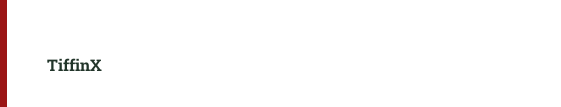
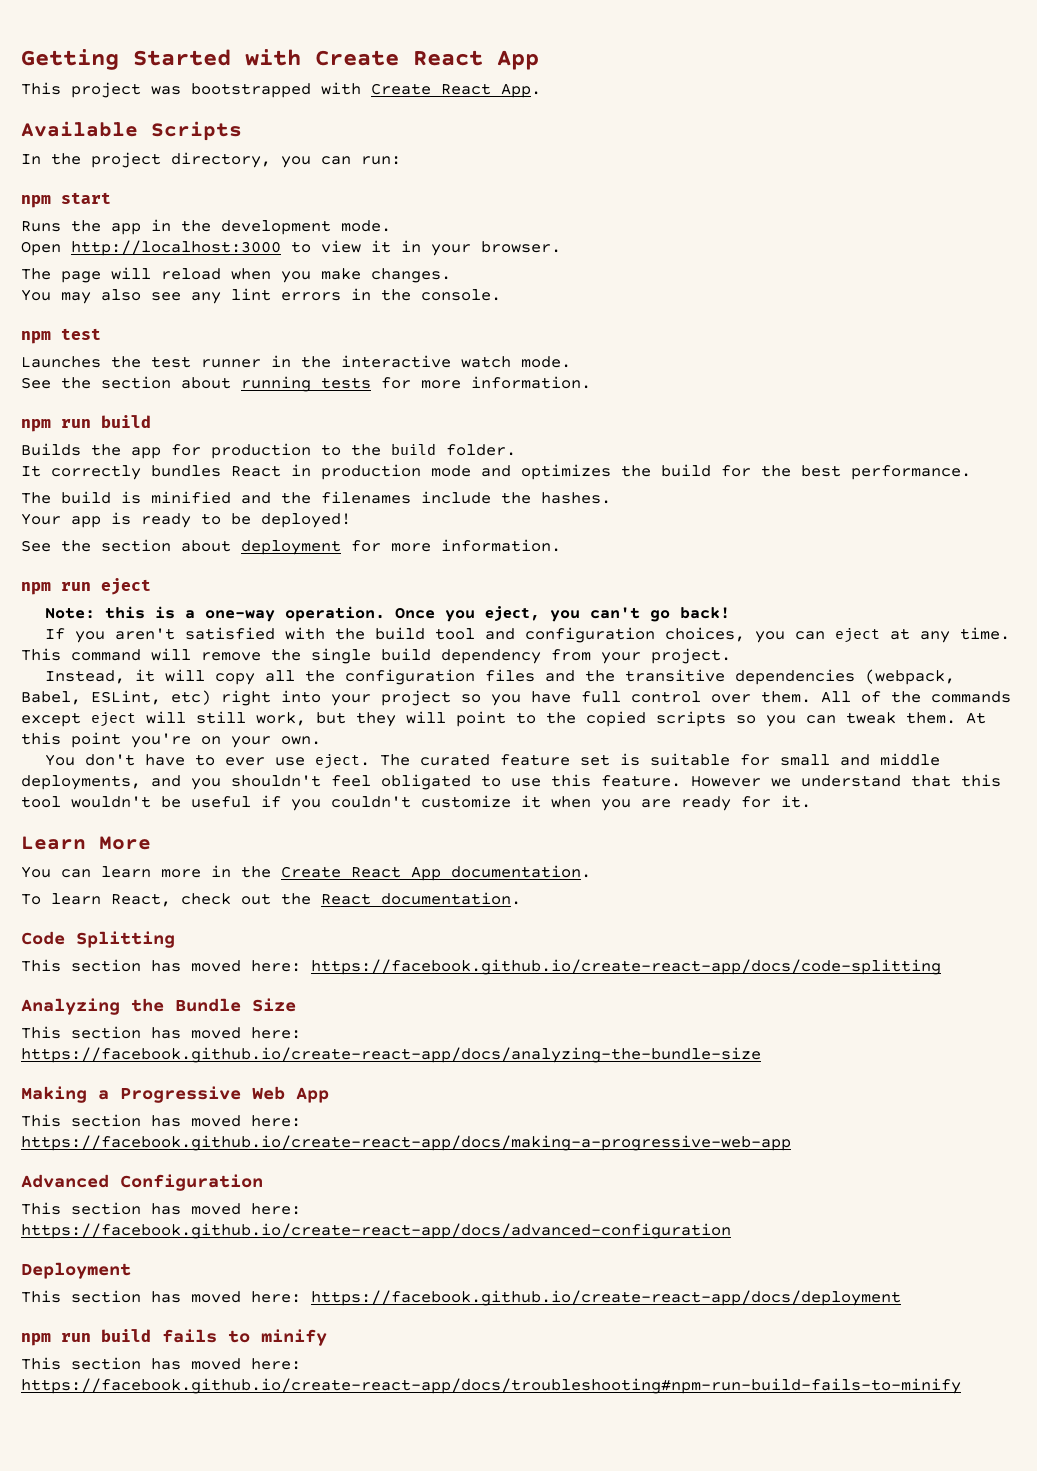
- TiffinX
+ Getting Started with Create React App
+ This project was bootstrapped with Create React App.
+ Available Scripts
+ In the project directory, you can run:
+ npm start
+ Runs the app in the development mode.
+ Open http://localhost:3000 to view it in your browser.
+ The page will reload when you make changes.
+ You may also see any lint errors in the console.
+ npm test
+ Launches the test runner in the interactive watch mode.
+ See the section about running tests for more information.
+ npm run build
+ Builds the app for production to the build folder.
+ It correctly bundles React in production mode and optimizes the build for the best performance.
+ The build is minified and the filenames include the hashes.
+ Your app is ready to be deployed!
+ See the section about deployment for more information.
+ npm run eject
+ Note: this is a one-way operation. Once you eject, you can't go back!
+ If you aren't satisfied with the build tool and configuration choices, you can eject at any time. This command will remove the single build dependency from your project.
+ Instead, it will copy all the configuration files and the transitive dependencies (webpack, Babel, ESLint, etc) right into your project so you have full control over them. All of the commands except eject will still work, but they will point to the copied scripts so you can tweak them. At this point you're on your own.
+ You don't have to ever use eject. The curated feature set is suitable for small and middle deployments, and you shouldn't feel obligated to use this feature. However we understand that this tool wouldn't be useful if you couldn't customize it when you are ready for it.
+ Learn More
+ You can learn more in the Create React App documentation.
+ To learn React, check out the React documentation.
+ Code Splitting
+ This section has moved here: https://facebook.github.io/create-react-app/docs/code-splitting
+ Analyzing the Bundle Size
+ This section has moved here: https://facebook.github.io/create-react-app/docs/analyzing-the-bundle-size
+ Making a Progressive Web App
+ This section has moved here: https://facebook.github.io/create-react-app/docs/making-a-progressive-web-app
+ Advanced Configuration
+ This section has moved here: https://facebook.github.io/create-react-app/docs/advanced-configuration
+ Deployment
+ This section has moved here: https://facebook.github.io/create-react-app/docs/deployment
+ npm run build fails to minify
+ This section has moved here: https://facebook.github.io/create-react-app/docs/troubleshooting#npm-run-build-fails-to-minify

